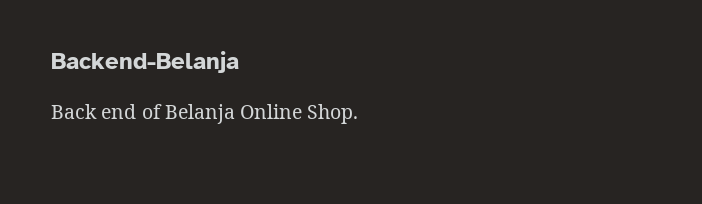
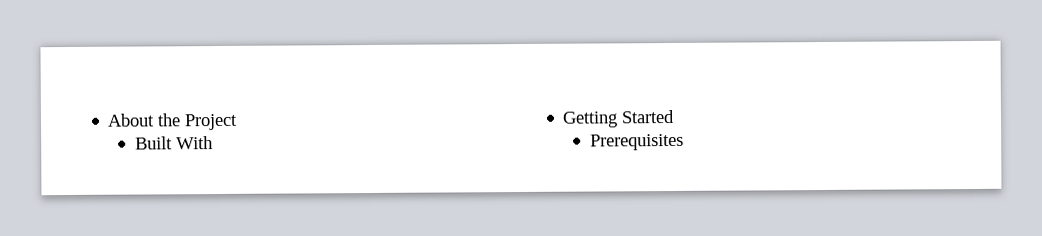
- Backend-Belanja
- Back end of Belanja Online Shop.
+ About the Project
+ Built With
+ Getting Started
+ Prerequisites

